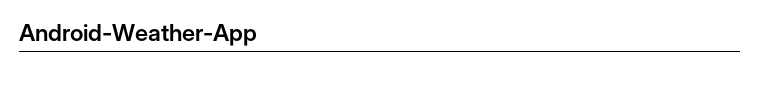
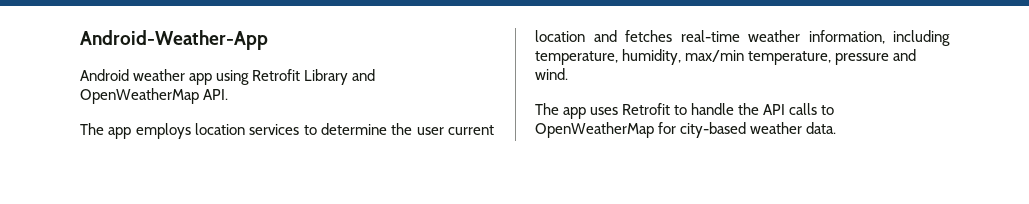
+ Android weather app using Retrofit Library and OpenWeatherMap API.
+ The app employs location services to determine the user current location and fetches real-time weather information, including temperature, humidity, max/min temperature, pressure and wind.
+ The app uses Retrofit to handle the API calls to OpenWeatherMap for city-based weather data.

